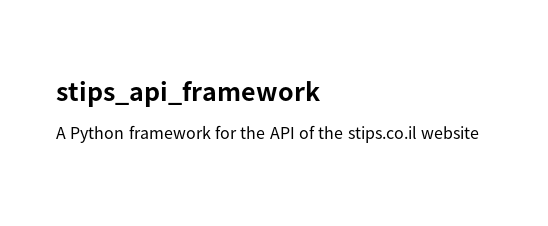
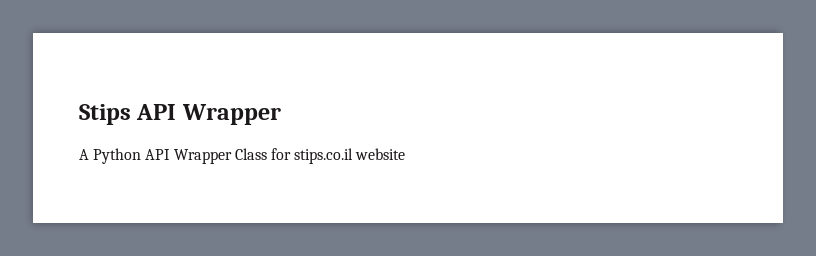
- stips_api_framework
+ Stips API Wrapper
- A Python framework for the API of the stips.co.il website
+ A Python API Wrapper Class for stips.co.il website

